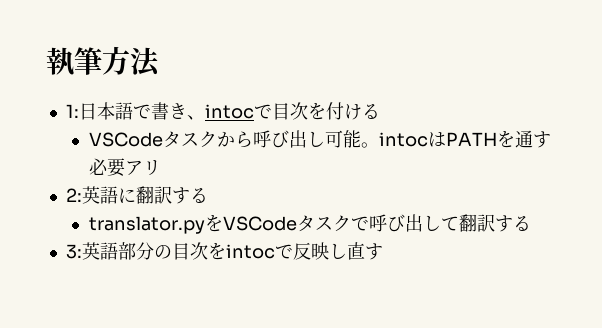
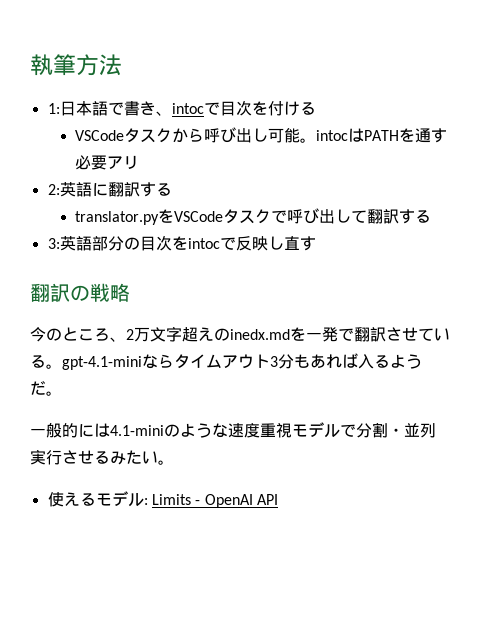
+ 翻訳の戦略
+ 今のところ、2万文字超えのinedx.mdを一発で翻訳させている。gpt-4.1-miniならタイムアウト3分もあれば入るようだ。
+ 一般的には4.1-miniのような速度重視モデルで分割・並列実行させるみたい。
+ 使えるモデル: Limits - OpenAI API

